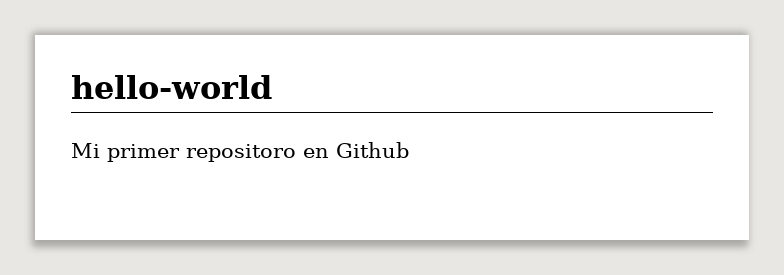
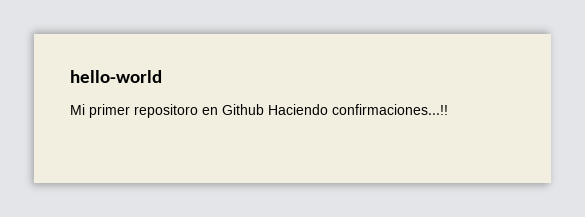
- Mi primer repositoro en Github
+ Mi primer repositoro en Github Haciendo confirmaciones...!!

